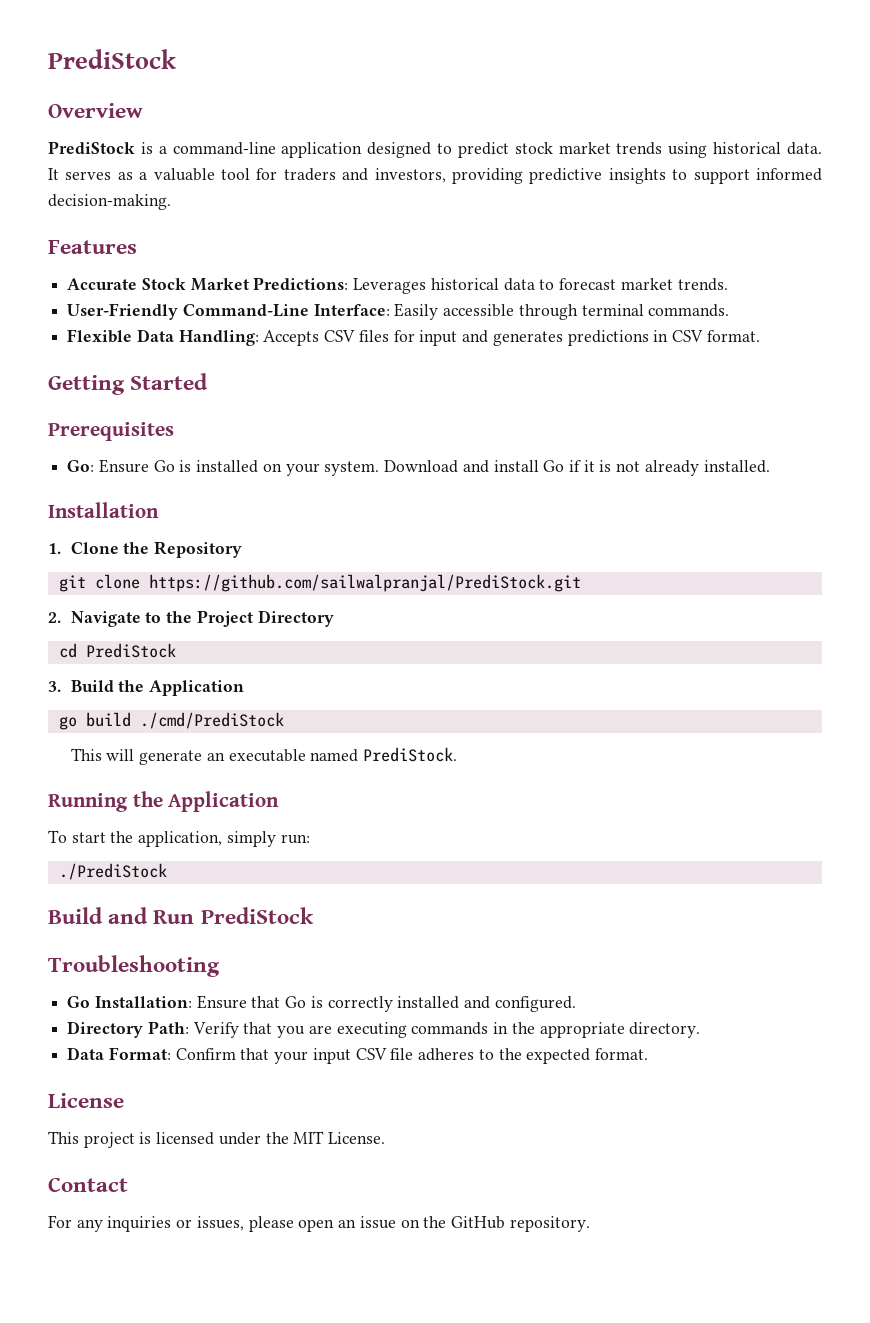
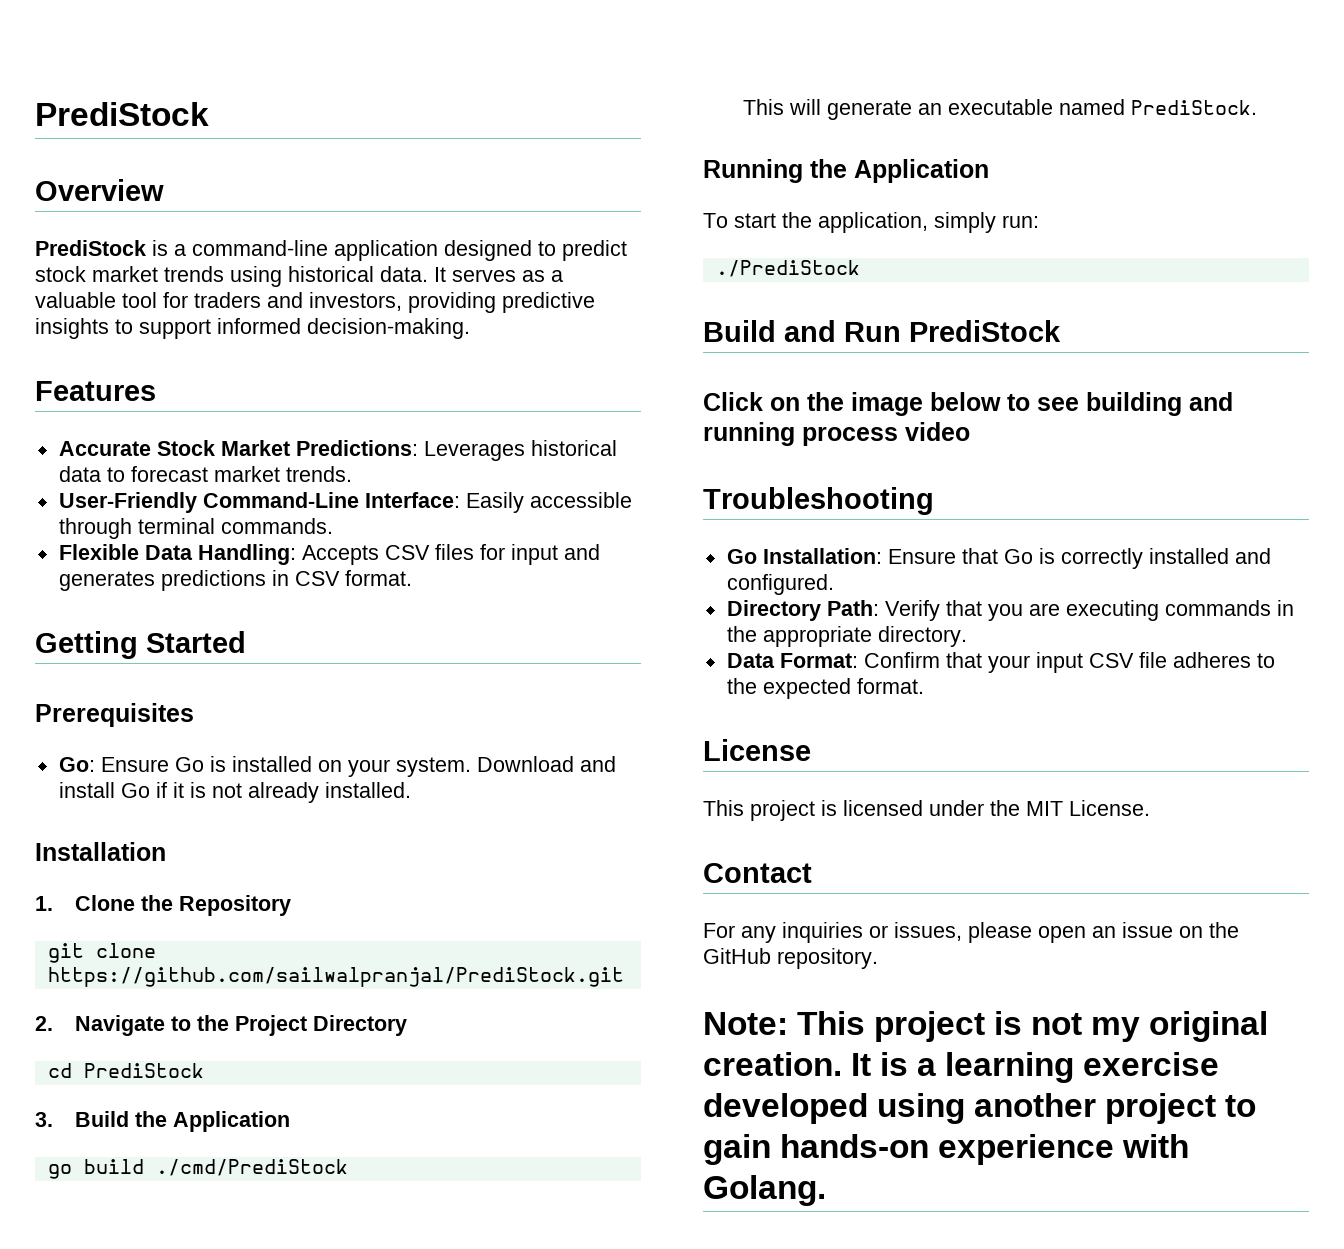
+ Click on the image below to see building and running process video
+ Note: This project is not my original creation. It is a learning exercise developed using another project to gain hands-on experience with Golang.

